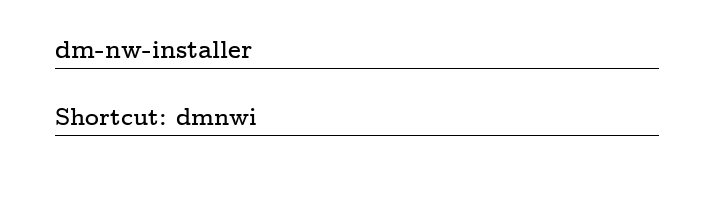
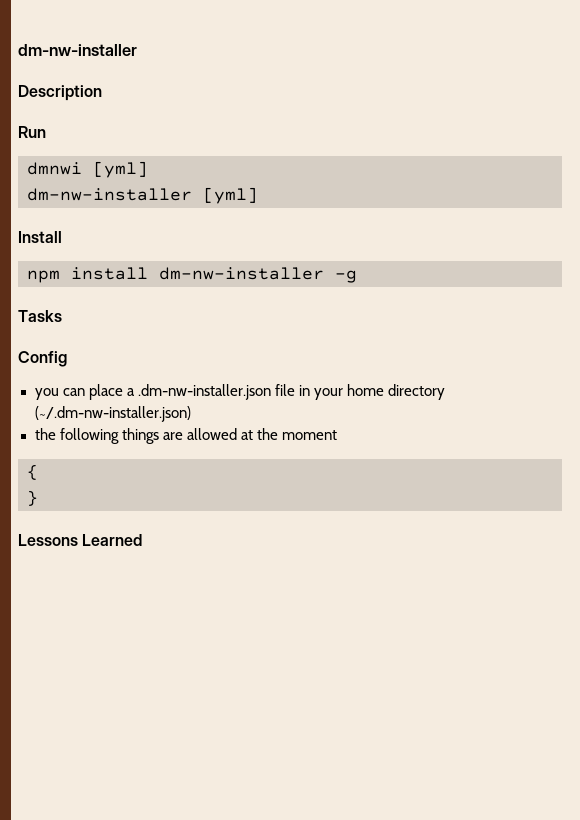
- Shortcut: dmnwi
+ Description
+ Run
+ dmnwi [yml]
+ dm-nw-installer [yml]
+ Install
+ npm install dm-nw-installer -g
+ Tasks
+ Config
+ you can place a .dm-nw-installer.json file in your home directory (~/.dm-nw-installer.json)
+ the following things are allowed at the moment
+ {
+ }
+ Lessons Learned

